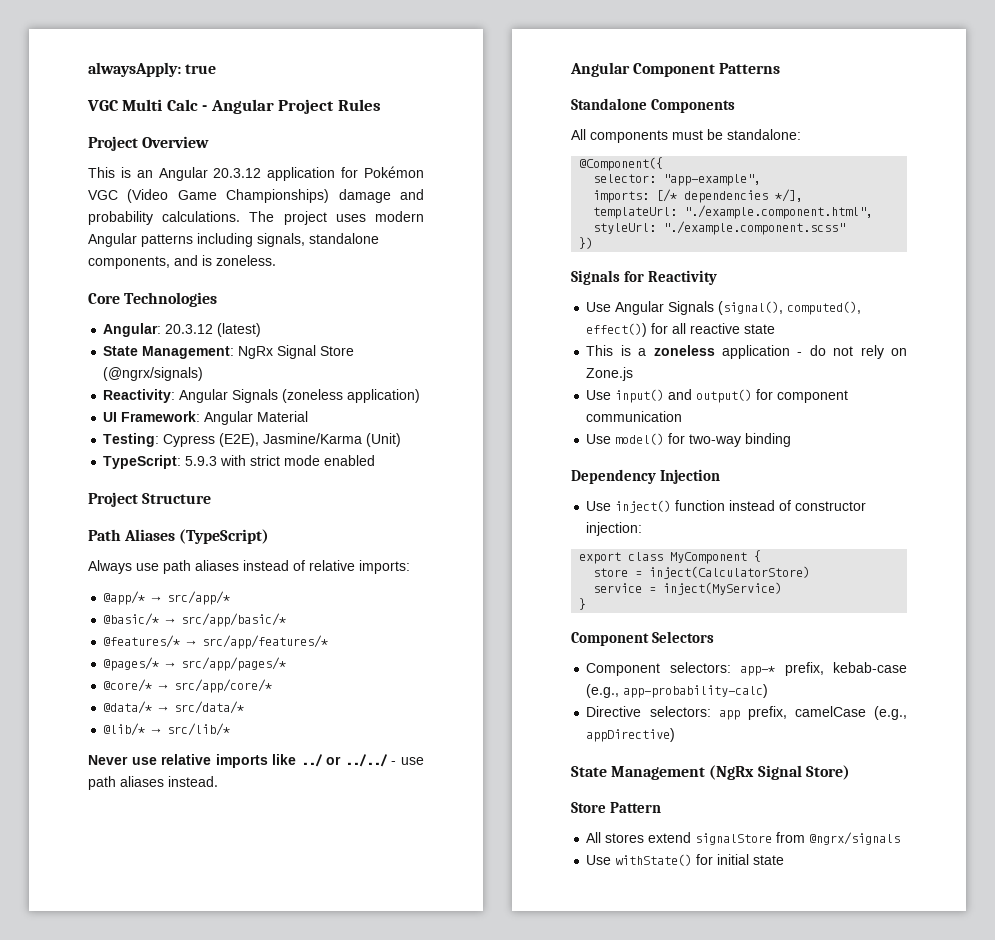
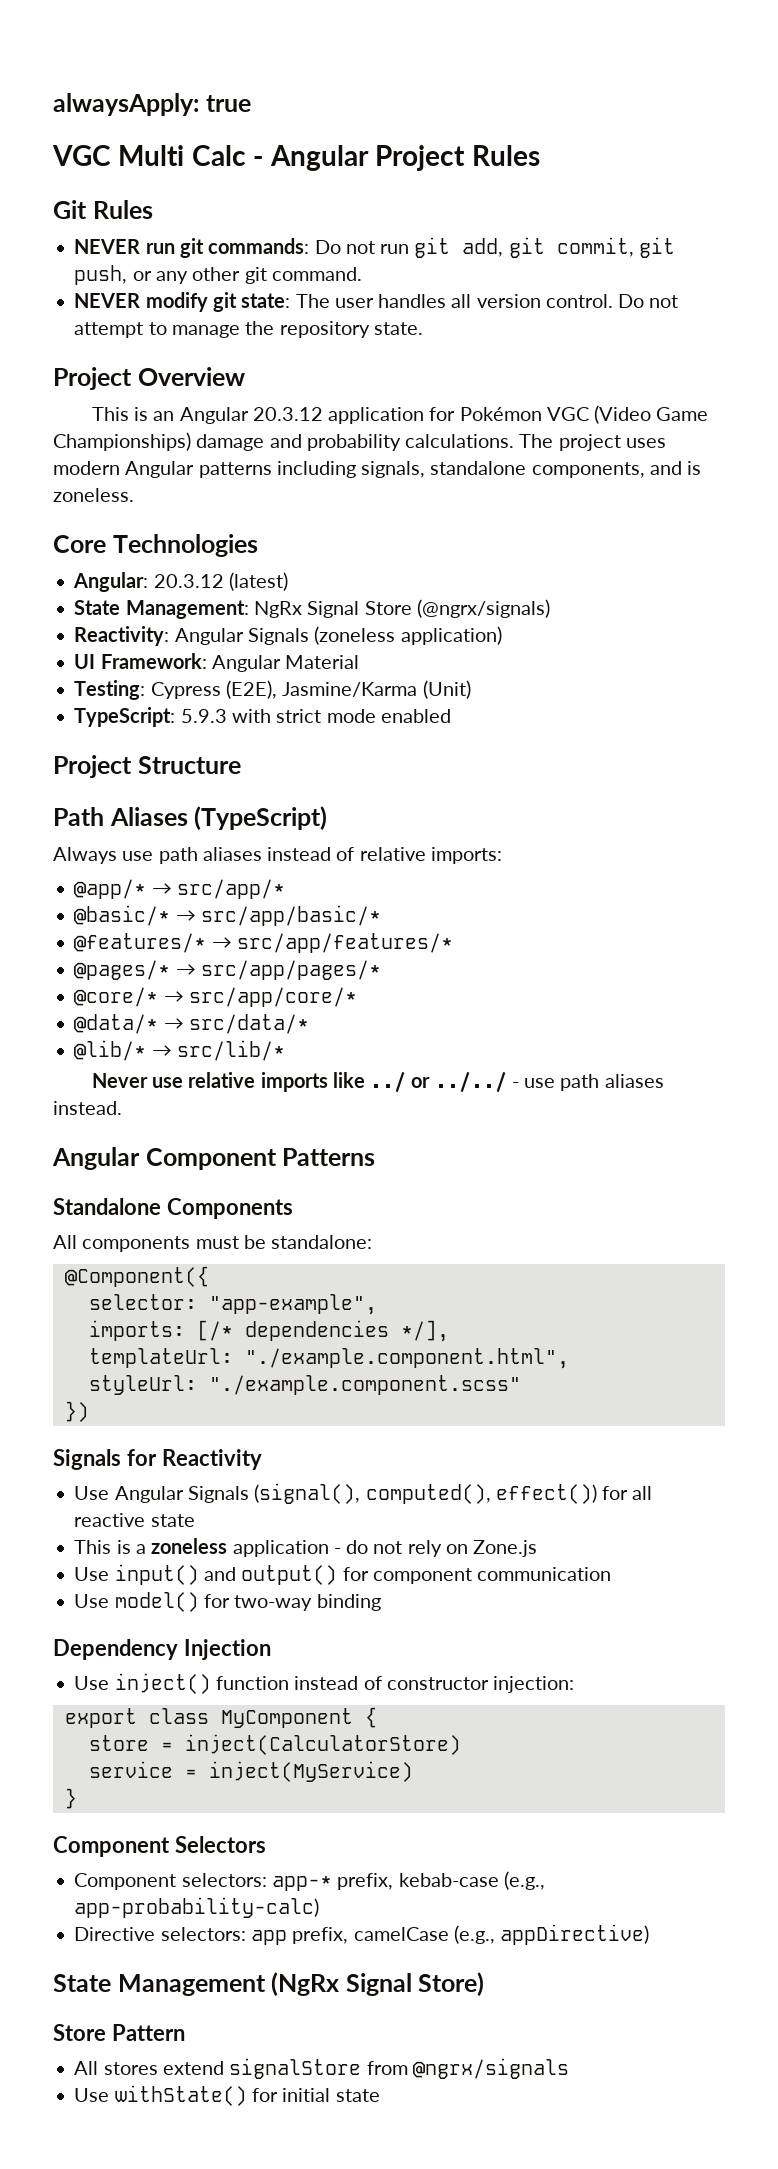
+ Git Rules
+ NEVER run git commands: Do not run git add, git commit, git push, or any other git command.
+ NEVER modify git state: The user handles all version control. Do not attempt to manage the repository state.

